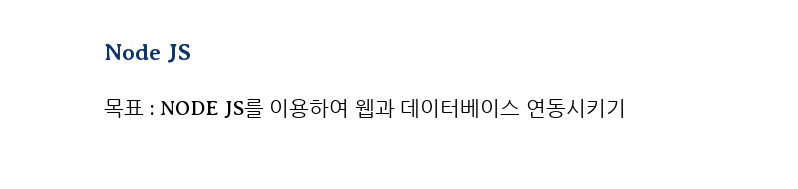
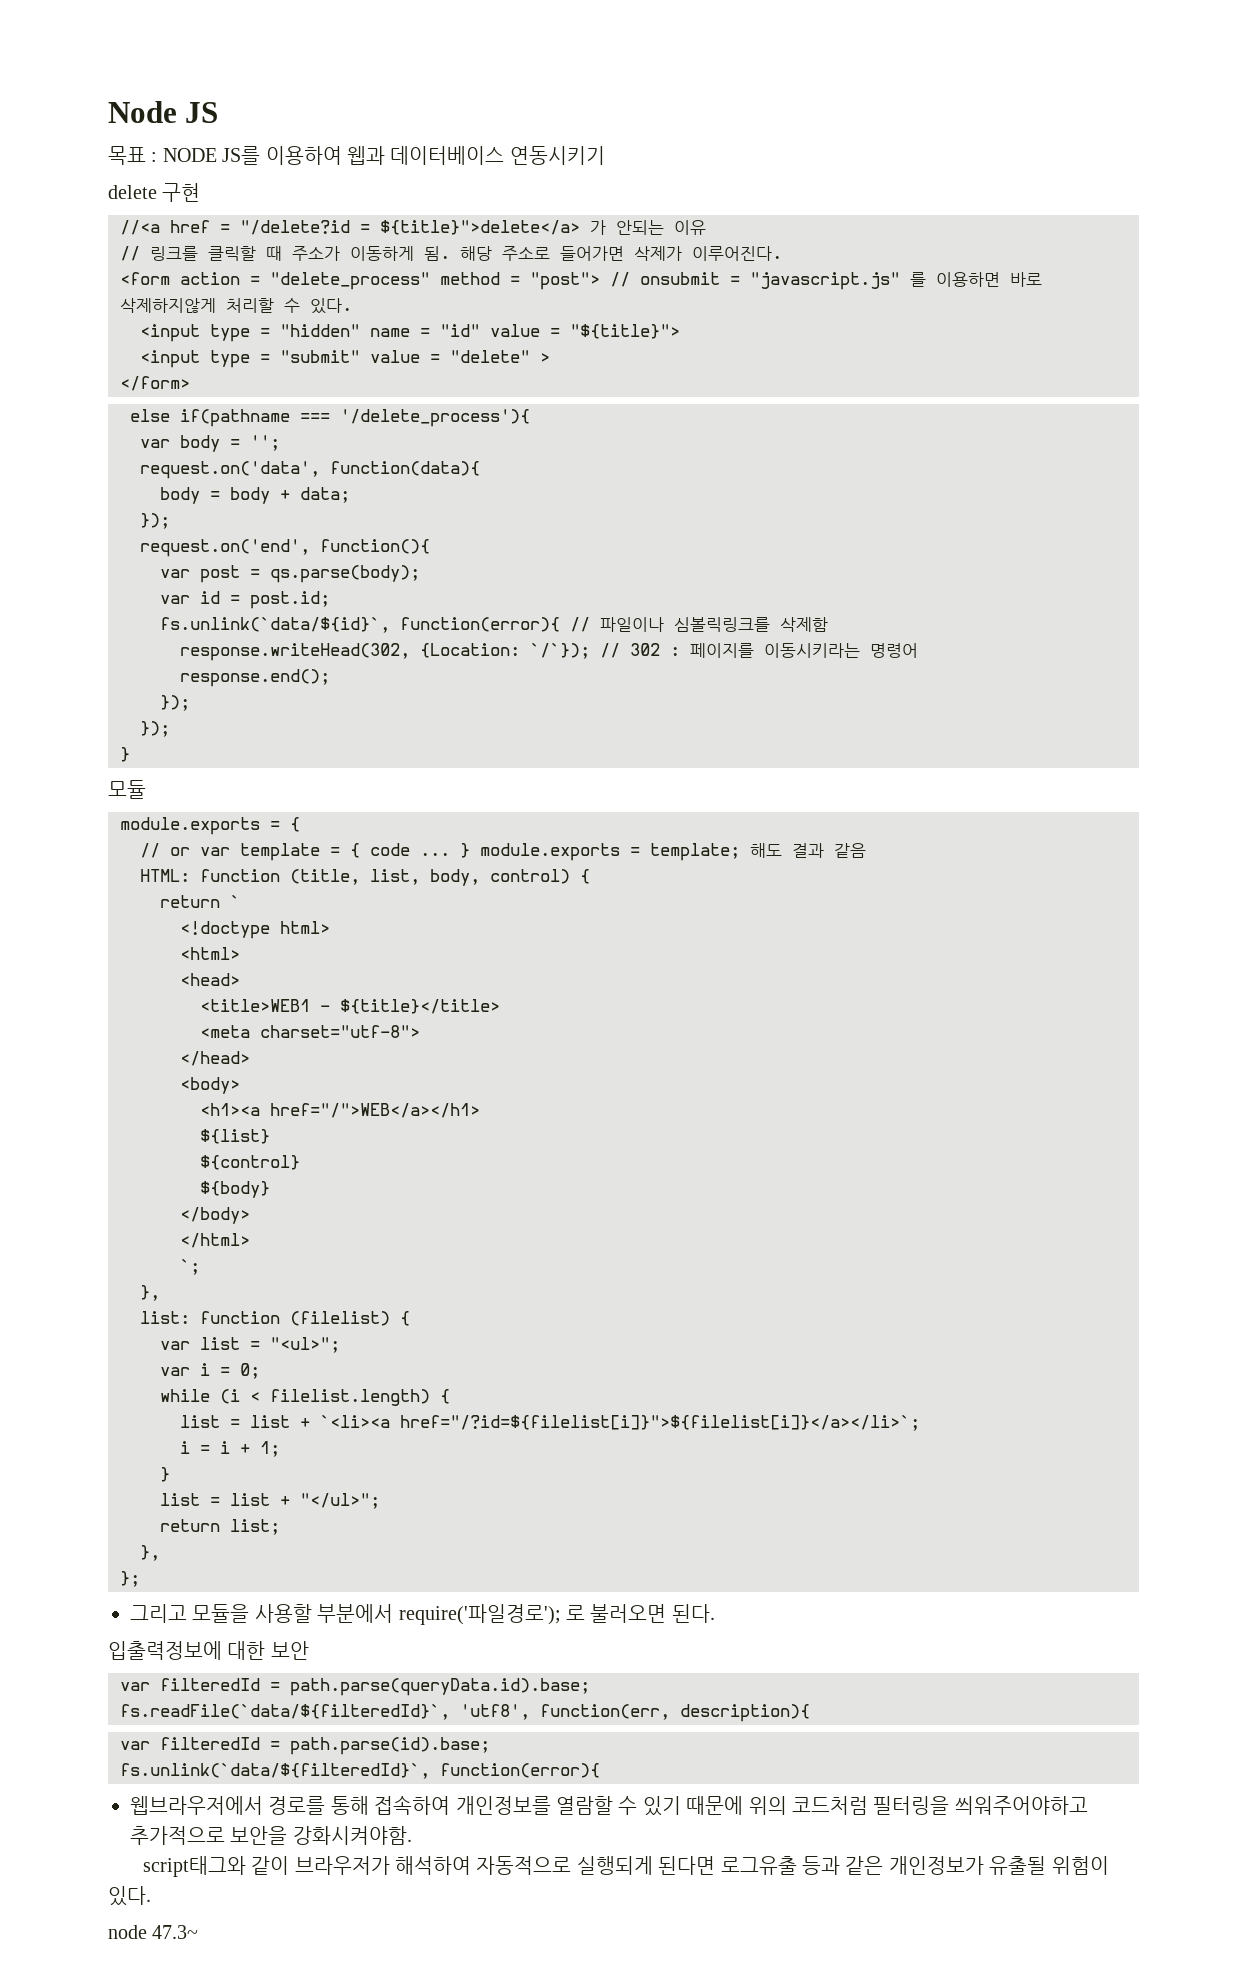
+ delete 구현
+ //<a href = "/delete?id = ${title}">delete</a> 가 안되는 이유
+ // 링크를 클릭할 때 주소가 이동하게 됨. 해당 주소로 들어가면 삭제가 이루어진다.
+ <form action = "delete_process" method = "post"> // onsubmit = "javascript.js" 를 이용하면 바로 삭제하지않게 처리할 수 있다.
+ <input type = "hidden" name = "id" value = "${title}">
+ <input type = "submit" value = "delete" >
+ </form>
+ else if(pathname === '/delete_process'){
+ var body = '';
+ request.on('data', function(data){
+ body = body + data;
+ });
+ request.on('end', function(){
+ var post = qs.parse(body);
+ var id = post.id;
+ fs.unlink(`data/${id}`, function(error){ // 파일이나 심볼릭링크를 삭제함
+ response.writeHead(302, {Location: `/`}); // 302 : 페이지를 이동시키라는 명령어
+ response.end();
+ });
+ });
+ }
+ 모듈
+ module.exports = {
+ // or var template = { code ... } module.exports = template; 해도 결과 같음
+ HTML: function (title, list, body, control) {
+ return `
+ <!doctype html>
+ <html>
+ <head>
+ <title>WEB1 - ${title}</title>
+ <meta charset="utf-8">
+ </head>
+ <body>
+ <h1><a href="/">WEB</a></h1>
+ ${list}
+ ${control}
+ ${body}
+ </body>
+ </html>
+ `;
+ },
+ list: function (filelist) {
+ var list = "<ul>";
+ var i = 0;
+ while (i < filelist.length) {
+ list = list + `<li><a href="/?id=${filelist[i]}">${filelist[i]}</a></li>`;
+ i = i + 1;
+ }
+ list = list + "</ul>";
+ return list;
+ },
+ };
+ 그리고 모듈을 사용할 부분에서 require('파일경로'); 로 불러오면 된다.
+ 입출력정보에 대한 보안
+ var filteredId = path.parse(queryData.id).base;
+ fs.readFile(`data/${filteredId}`, 'utf8', function(err, description){
+ var filteredId = path.parse(id).base;
+ fs.unlink(`data/${filteredId}`, function(error){
+ 웹브라우저에서 경로를 통해 접속하여 개인정보를 열람할 수 있기 때문에 위의 코드처럼 필터링을 씌워주어야하고 추가적으로 보안을 강화시켜야함.
+ script태그와 같이 브라우저가 해석하여 자동적으로 실행되게 된다면 로그유출 등과 같은 개인정보가 유출될 위험이 있다.
+ node 47.3~

